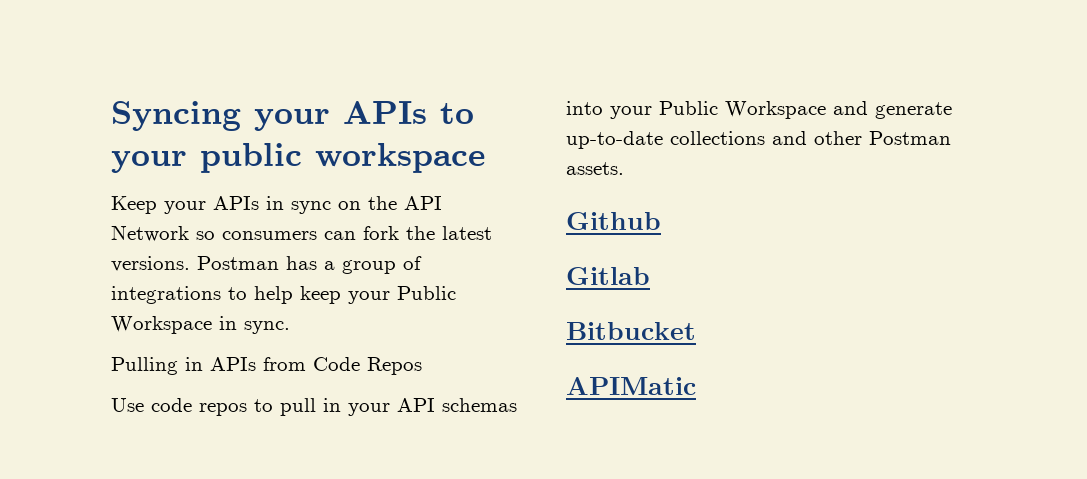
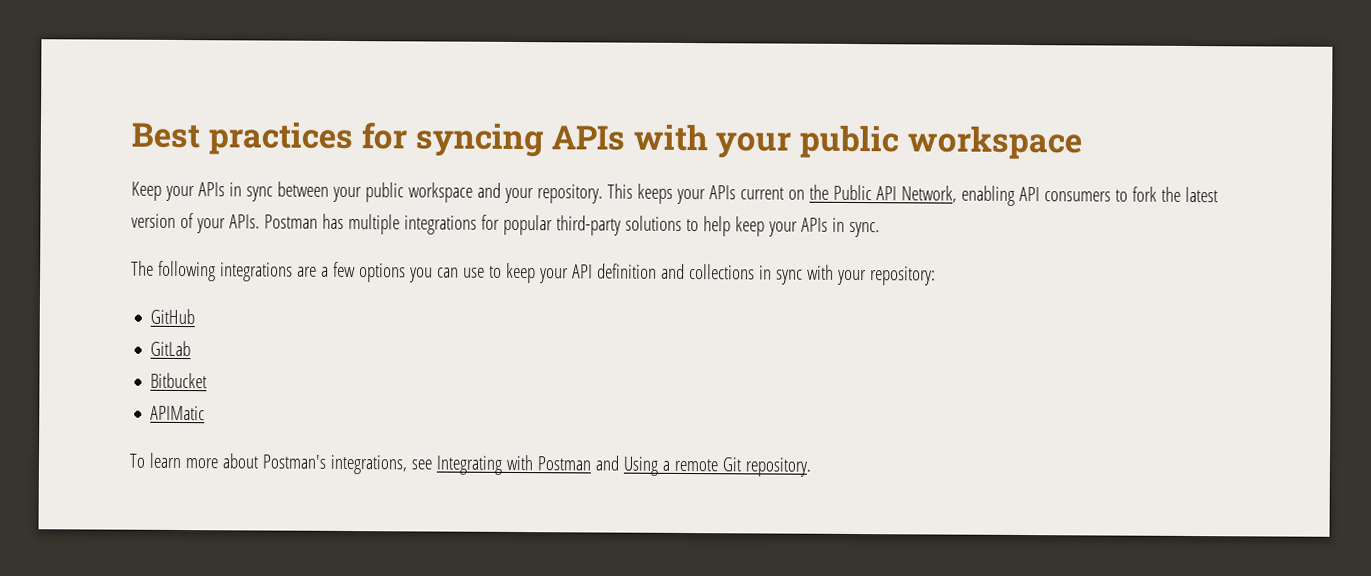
- Syncing your APIs to your public workspace
+ Best practices for syncing APIs with your public workspace
- Keep your APIs in sync on the API Network so consumers can fork the latest versions. Postman has a group of integrations to help keep your Public Workspace in sync.
+ Keep your APIs in sync between your public workspace and your repository. This keeps your APIs current on the Public API Network, enabling API consumers to fork the latest version of your APIs. Postman has multiple integrations for popular third-party solutions to help keep your APIs in sync.
- Pulling in APIs from Code Repos
- Use code repos to pull in your API schemas into your Public Workspace and generate up-to-date collections and other Postman assets.
- Github
- Gitlab
+ The following integrations are a few options you can use to keep your API definition and collections in sync with your repository:
+ GitHub
+ GitLab
  Bitbucket
  APIMatic
+ To learn more about Postman's integrations, see Integrating with Postman and Using a remote Git repository.

